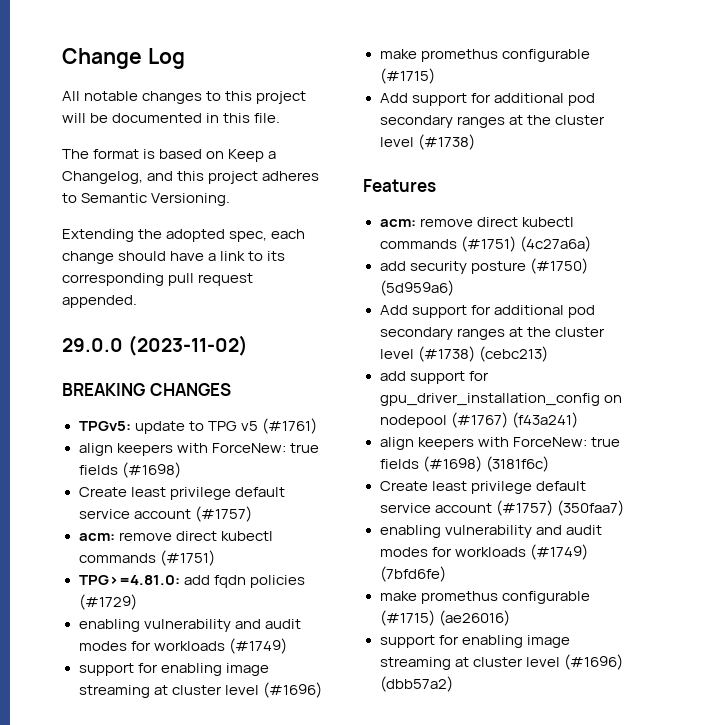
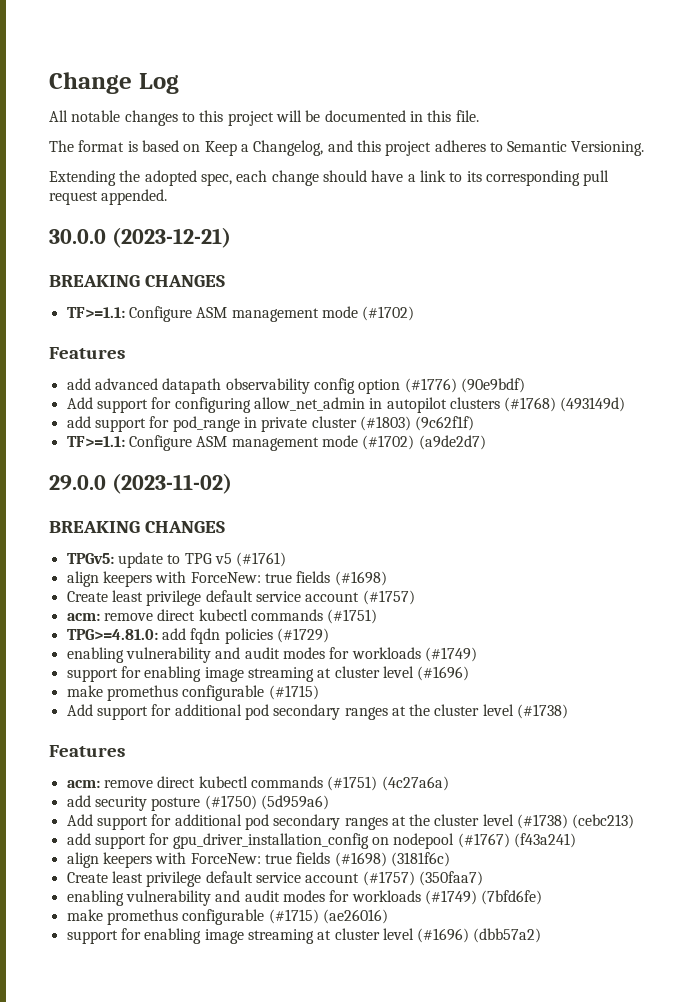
+ 30.0.0 (2023-12-21)
+ BREAKING CHANGES
+ TF>=1.1: Configure ASM management mode (#1702)
+ Features
+ add advanced datapath observability config option (#1776) (90e9bdf)
+ Add support for configuring allow_net_admin in autopilot clusters (#1768) (493149d)
+ add support for pod_range in private cluster (#1803) (9c62f1f)
+ TF>=1.1: Configure ASM management mode (#1702) (a9de2d7)

